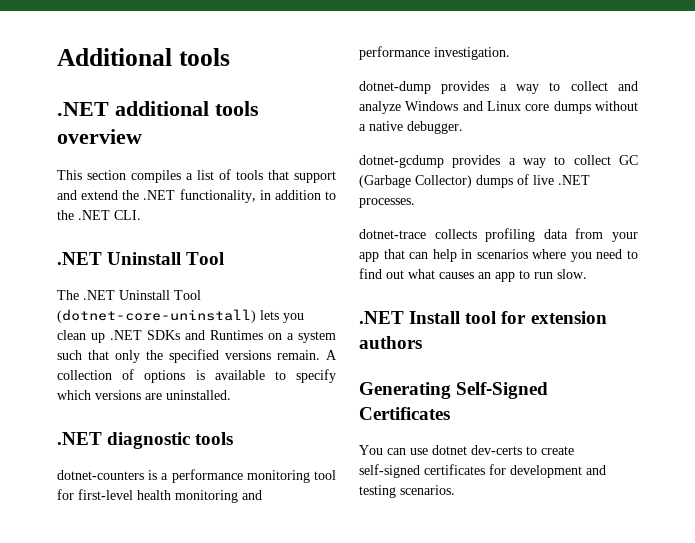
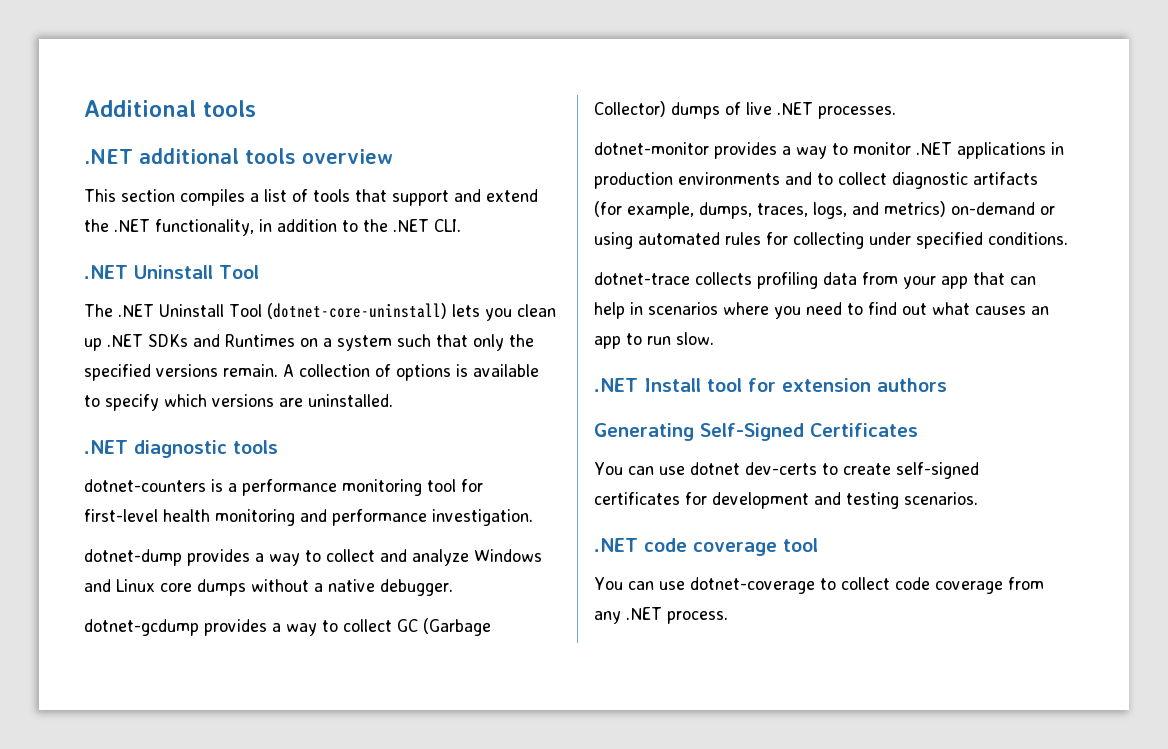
+ dotnet-monitor provides a way to monitor .NET applications in production environments and to collect diagnostic artifacts (for example, dumps, traces, logs, and metrics) on-demand or using automated rules for collecting under specified conditions.
+ .NET code coverage tool
+ You can use dotnet-coverage to collect code coverage from any .NET process.

